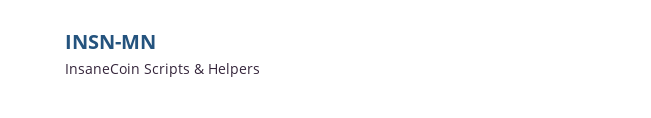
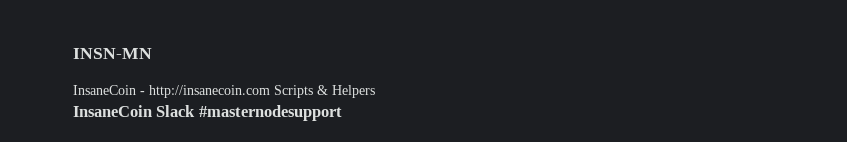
- InsaneCoin Scripts & Helpers
+ InsaneCoin - http://insanecoin.com Scripts & Helpers
+ InsaneCoin Slack #masternodesupport

